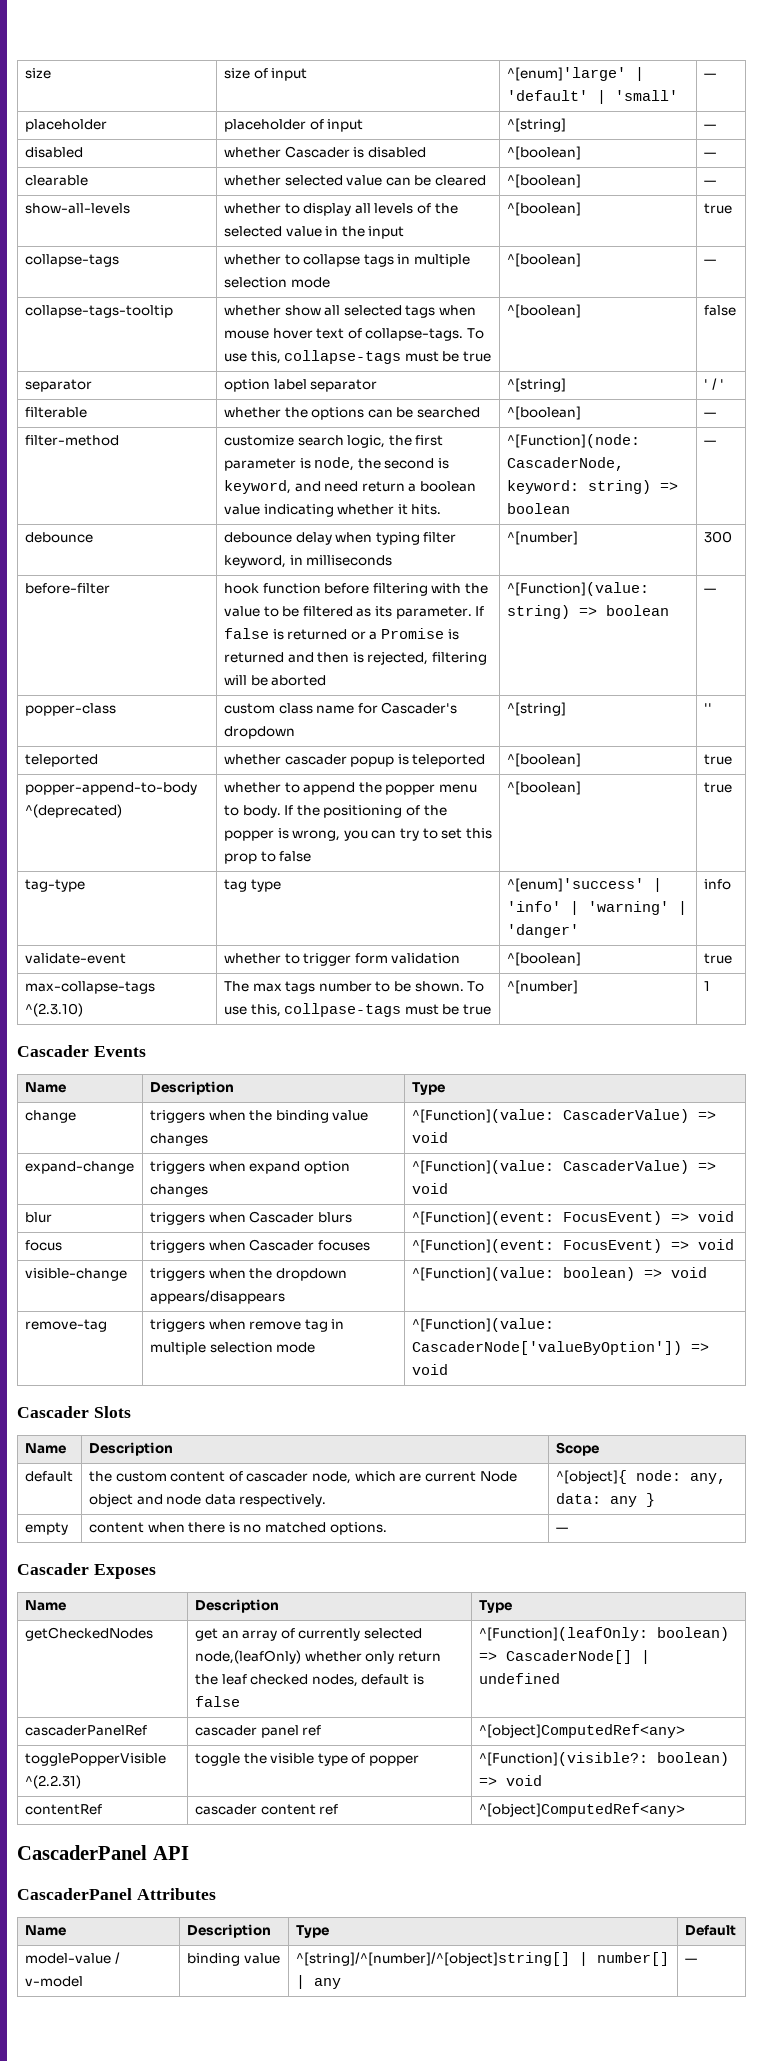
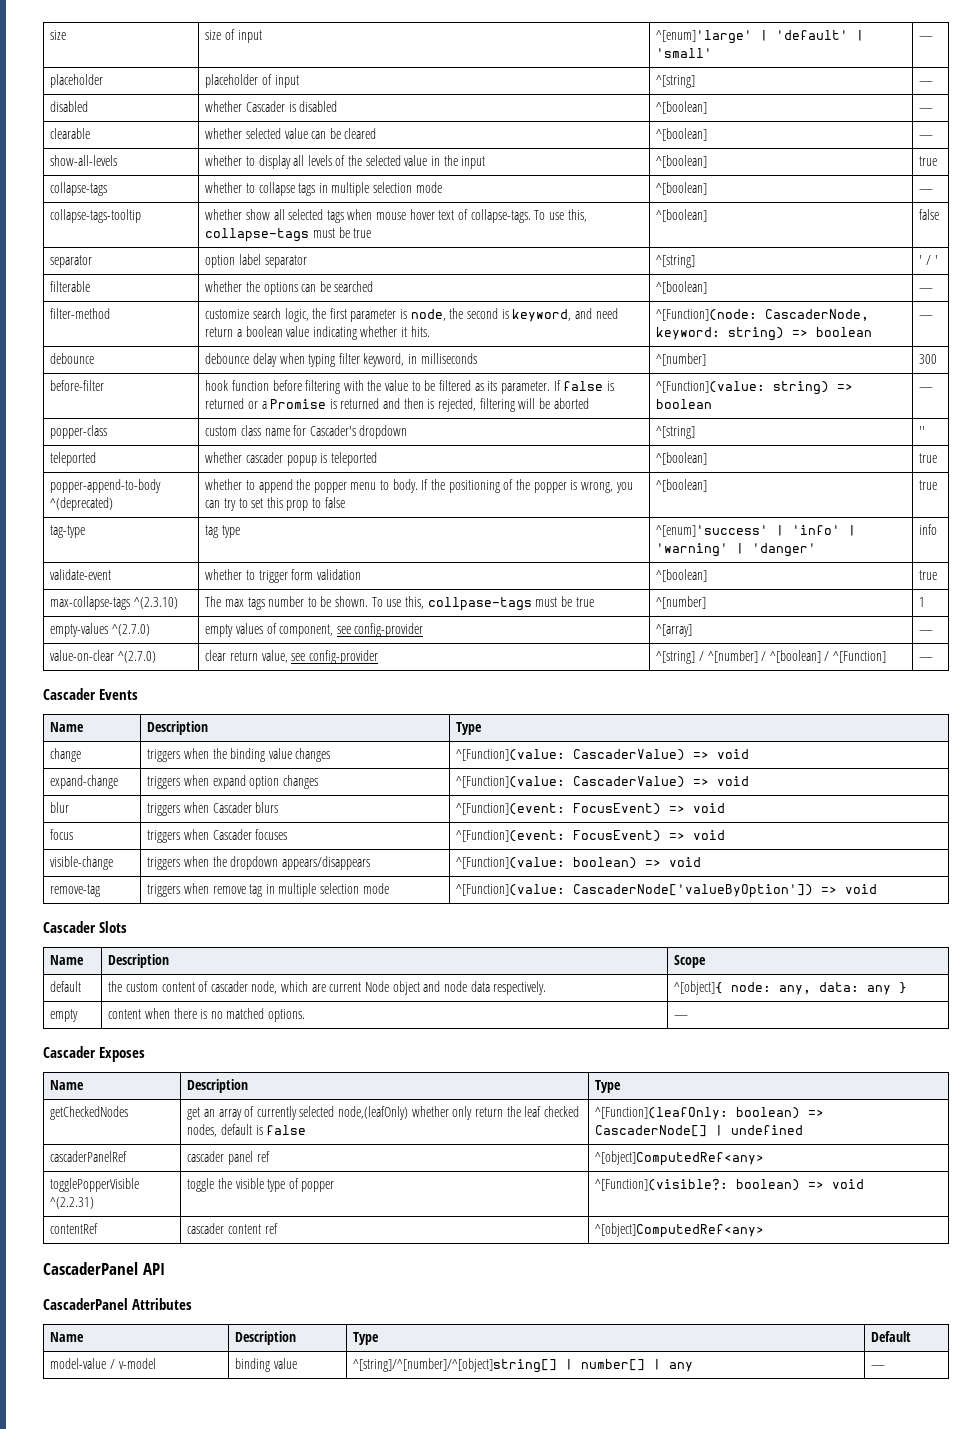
+ empty-values ^(2.7.0) | empty values of component, see config-provider | ^[array] | —
+ value-on-clear ^(2.7.0) | clear return value, see config-provider | ^[string] / ^[number] / ^[boolean] / ^[Function] | —

